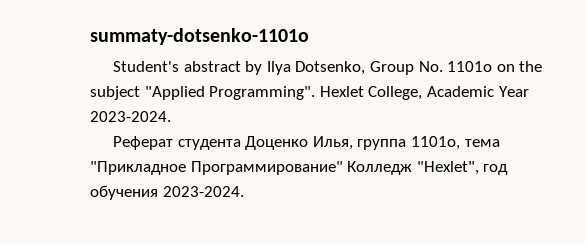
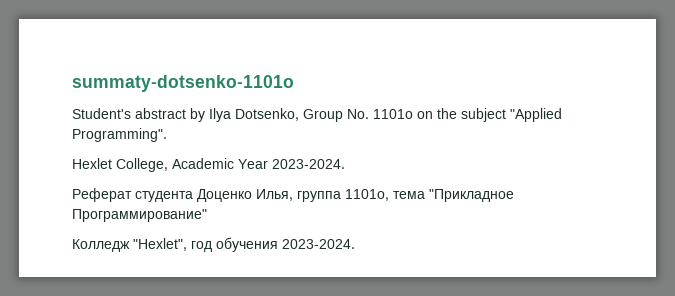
- Student's abstract by Ilya Dotsenko, Group No. 1101o on the subject "Applied Programming". Hexlet College, Academic Year 2023-2024.
+ Student's abstract by Ilya Dotsenko, Group No. 1101o on the subject "Applied Programming".
+ Hexlet College, Academic Year 2023-2024.
- Реферат студента Доценко Илья, группа 1101о, тема "Прикладное Программирование" Колледж "Hexlet", год обучения 2023-2024.
+ Реферат студента Доценко Илья, группа 1101о, тема "Прикладное Программирование"
+ Колледж "Hexlet", год обучения 2023-2024.

